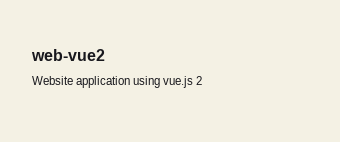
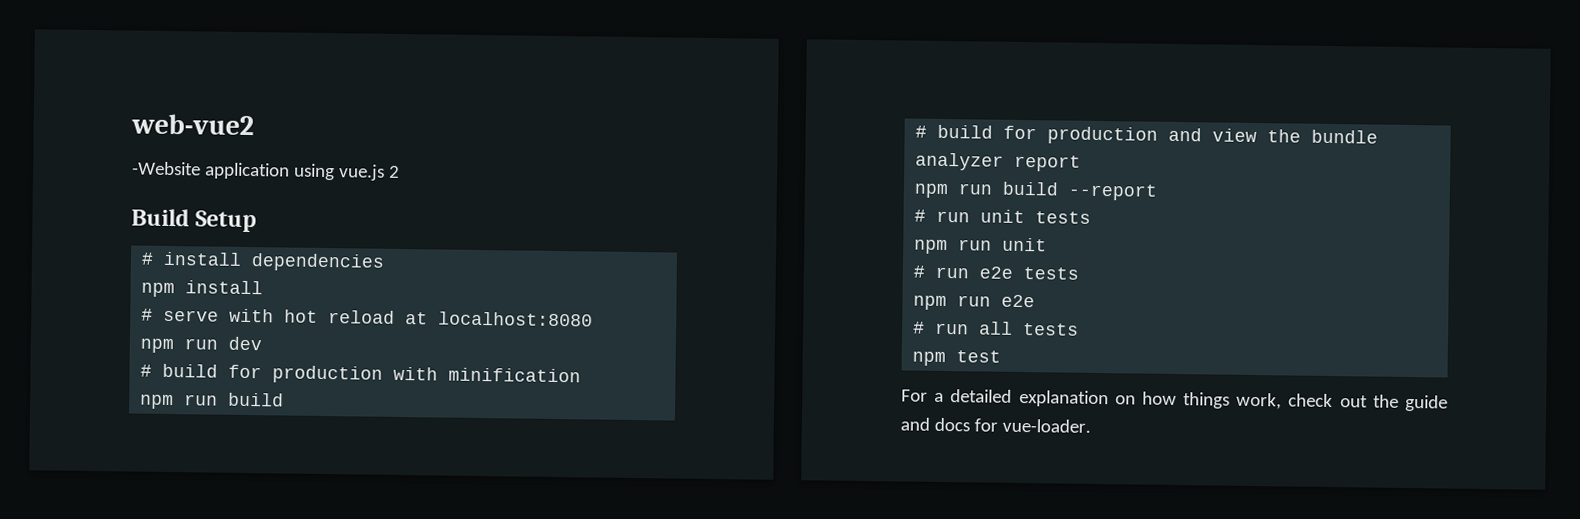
- Website application using vue.js 2
+ -Website application using vue.js 2
+ Build Setup
+ # install dependencies
+ npm install
+ # serve with hot reload at localhost:8080
+ npm run dev
+ # build for production with minification
+ npm run build
+ # build for production and view the bundle analyzer report
+ npm run build --report
+ # run unit tests
+ npm run unit
+ # run e2e tests
+ npm run e2e
+ # run all tests
+ npm test
+ For a detailed explanation on how things work, check out the guide and docs for vue-loader.

